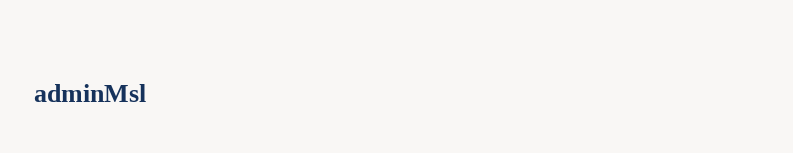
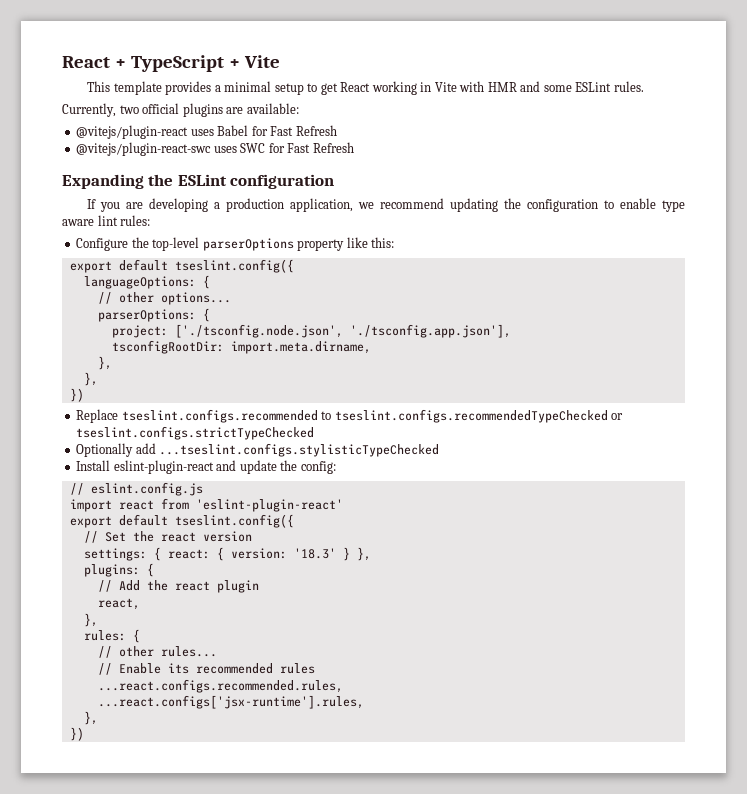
- adminMsl
+ React + TypeScript + Vite
+ This template provides a minimal setup to get React working in Vite with HMR and some ESLint rules.
+ Currently, two official plugins are available:
+ @vitejs/plugin-react uses Babel for Fast Refresh
+ @vitejs/plugin-react-swc uses SWC for Fast Refresh
+ Expanding the ESLint configuration
+ If you are developing a production application, we recommend updating the configuration to enable type aware lint rules:
+ Configure the top-level parserOptions property like this:
+ export default tseslint.config({
+ languageOptions: {
+ // other options...
+ parserOptions: {
+ project: ['./tsconfig.node.json', './tsconfig.app.json'],
+ tsconfigRootDir: import.meta.dirname,
+ },
+ },
+ })
+ Replace tseslint.configs.recommended to tseslint.configs.recommendedTypeChecked or tseslint.configs.strictTypeChecked
+ Optionally add ...tseslint.configs.stylisticTypeChecked
+ Install eslint-plugin-react and update the config:
+ // eslint.config.js
+ import react from 'eslint-plugin-react'
+ export default tseslint.config({
+ // Set the react version
+ settings: { react: { version: '18.3' } },
+ plugins: {
+ // Add the react plugin
+ react,
+ },
+ rules: {
+ // other rules...
+ // Enable its recommended rules
+ ...react.configs.recommended.rules,
+ ...react.configs['jsx-runtime'].rules,
+ },
+ })

